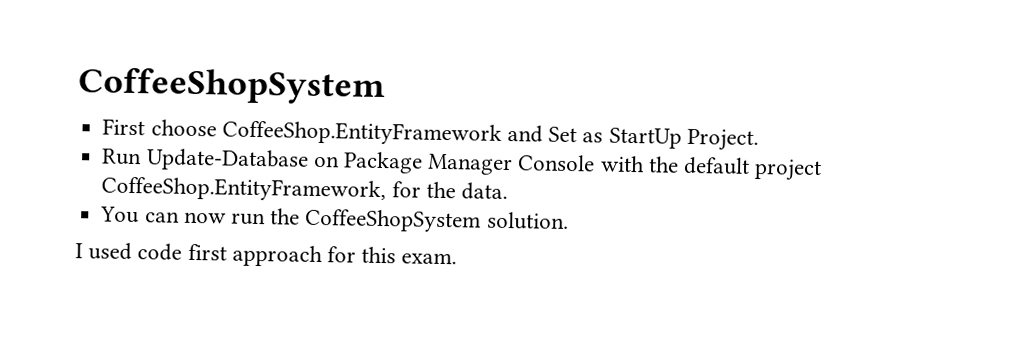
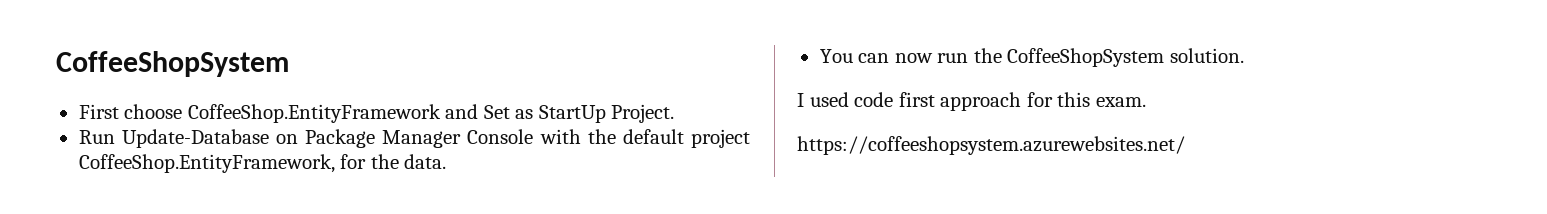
+ https://coffeeshopsystem.azurewebsites.net/

